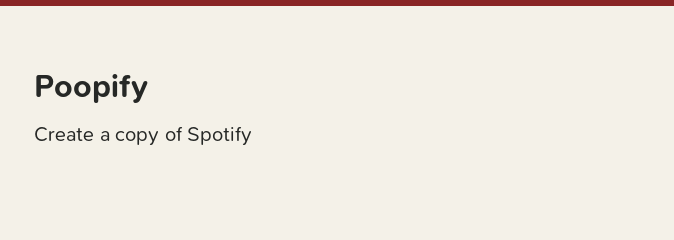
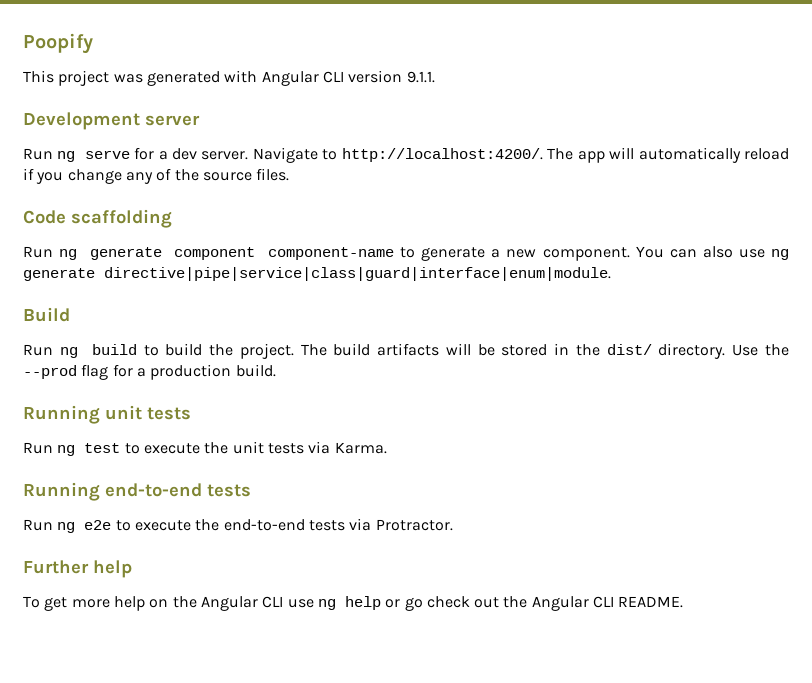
- Create a copy of Spotify
+ This project was generated with Angular CLI version 9.1.1.
+ Development server
+ Run ng serve for a dev server. Navigate to http://localhost:4200/. The app will automatically reload if you change any of the source files.
+ Code scaffolding
+ Run ng generate component component-name to generate a new component. You can also use ng generate directive|pipe|service|class|guard|interface|enum|module.
+ Build
+ Run ng build to build the project. The build artifacts will be stored in the dist/ directory. Use the --prod flag for a production build.
+ Running unit tests
+ Run ng test to execute the unit tests via Karma.
+ Running end-to-end tests
+ Run ng e2e to execute the end-to-end tests via Protractor.
+ Further help
+ To get more help on the Angular CLI use ng help or go check out the Angular CLI README.

